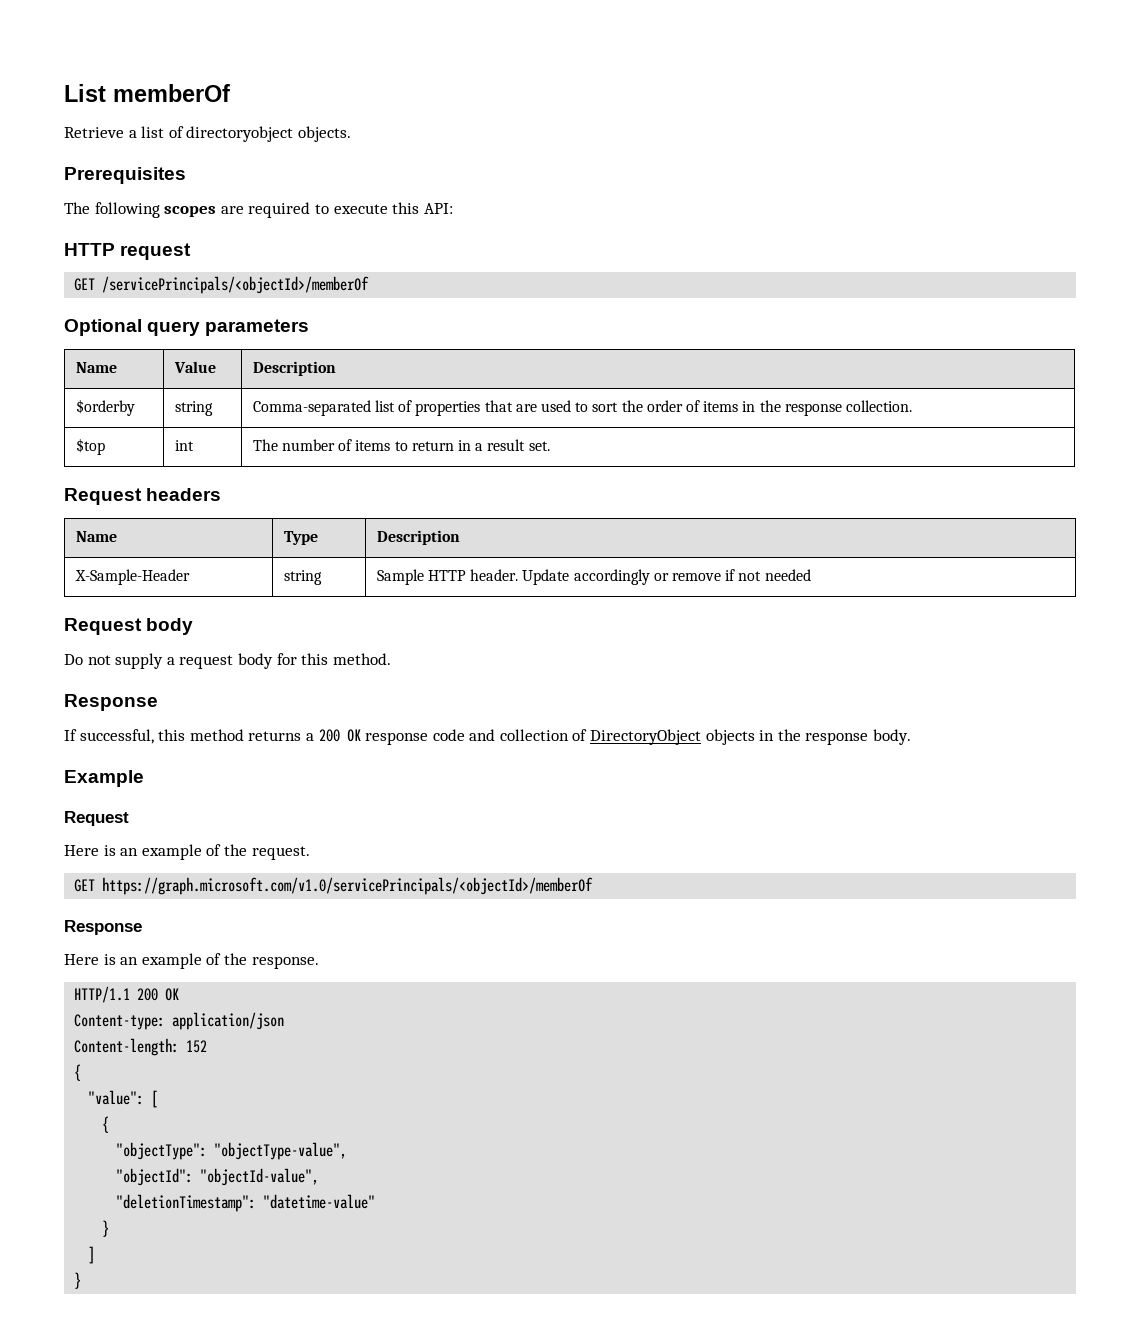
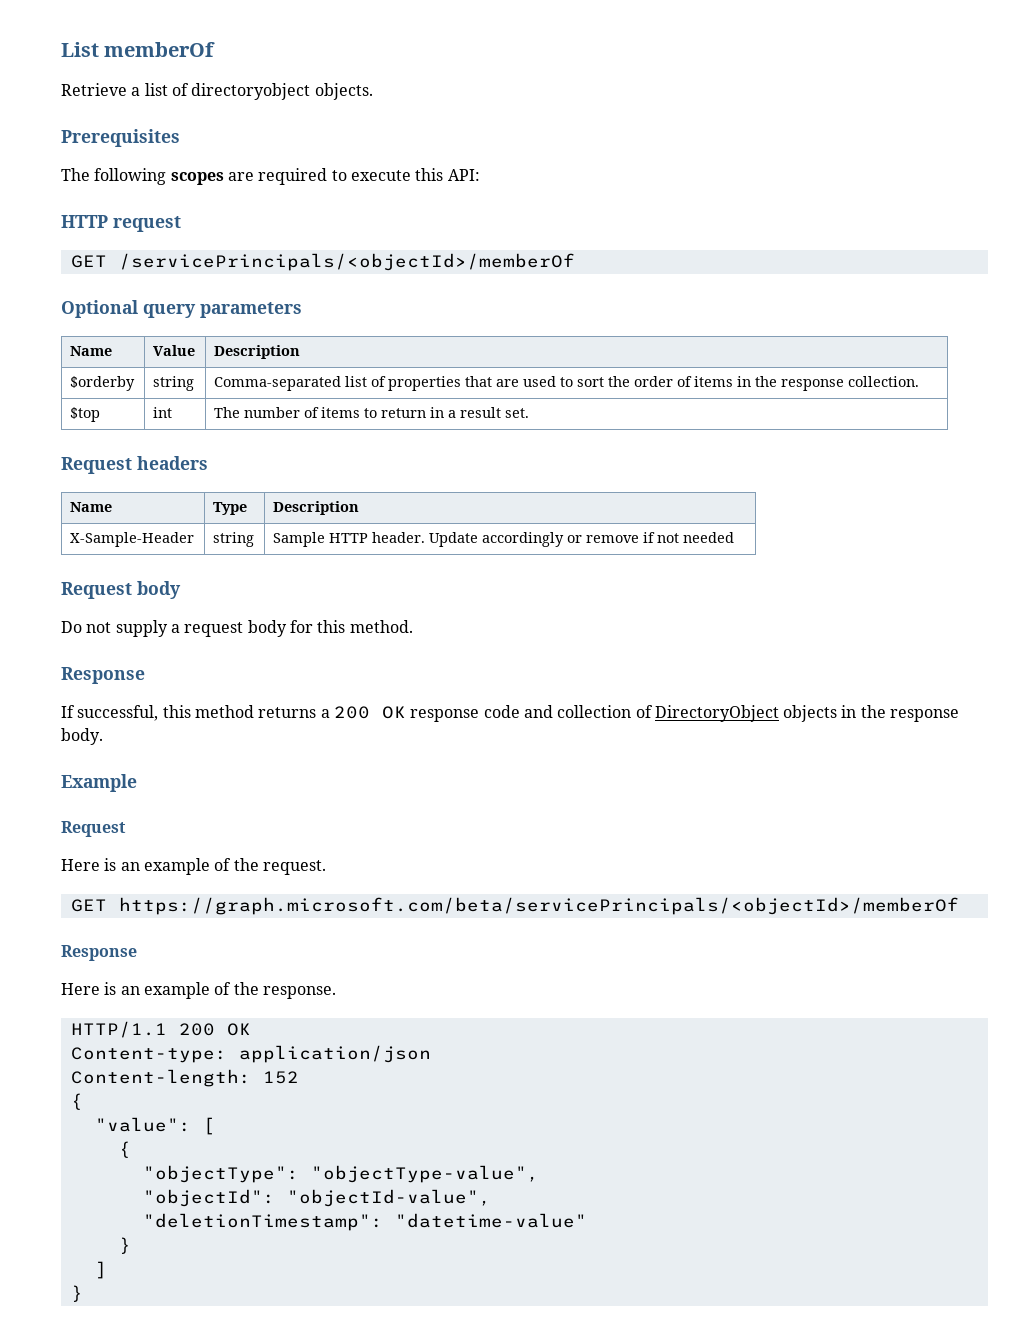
- GET https://graph.microsoft.com/v1.0/servicePrincipals/<objectId>/memberOf
+ GET https://graph.microsoft.com/beta/servicePrincipals/<objectId>/memberOf

